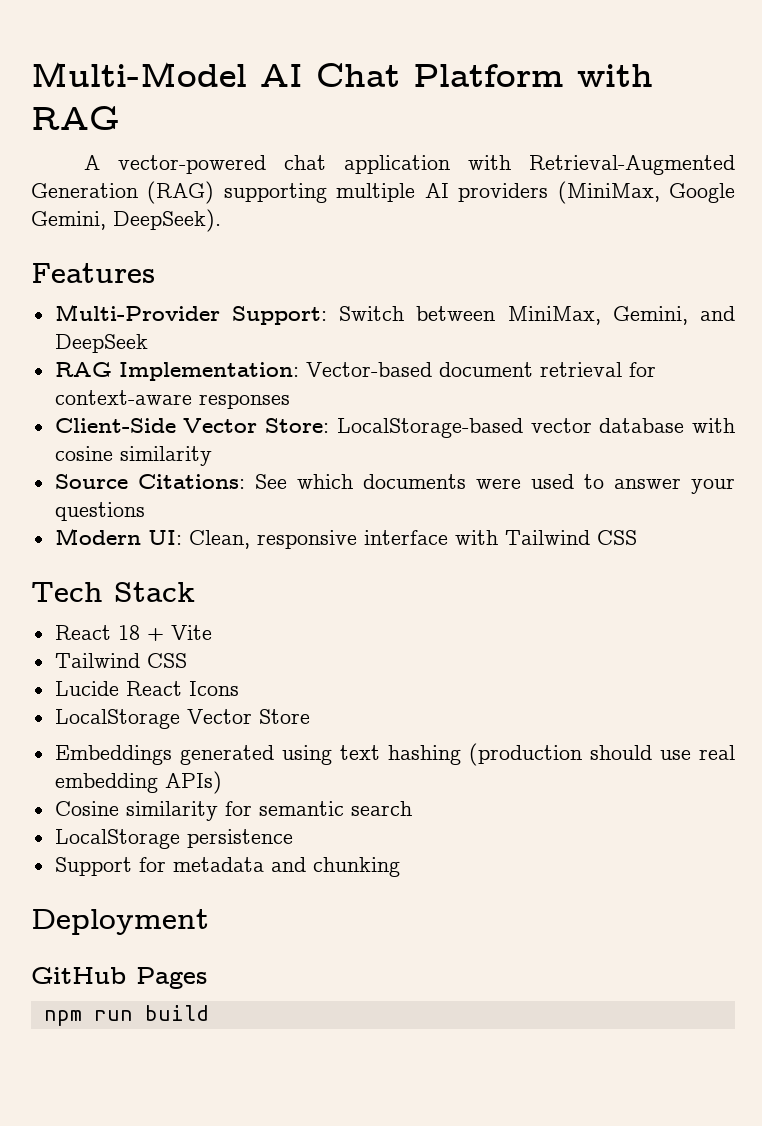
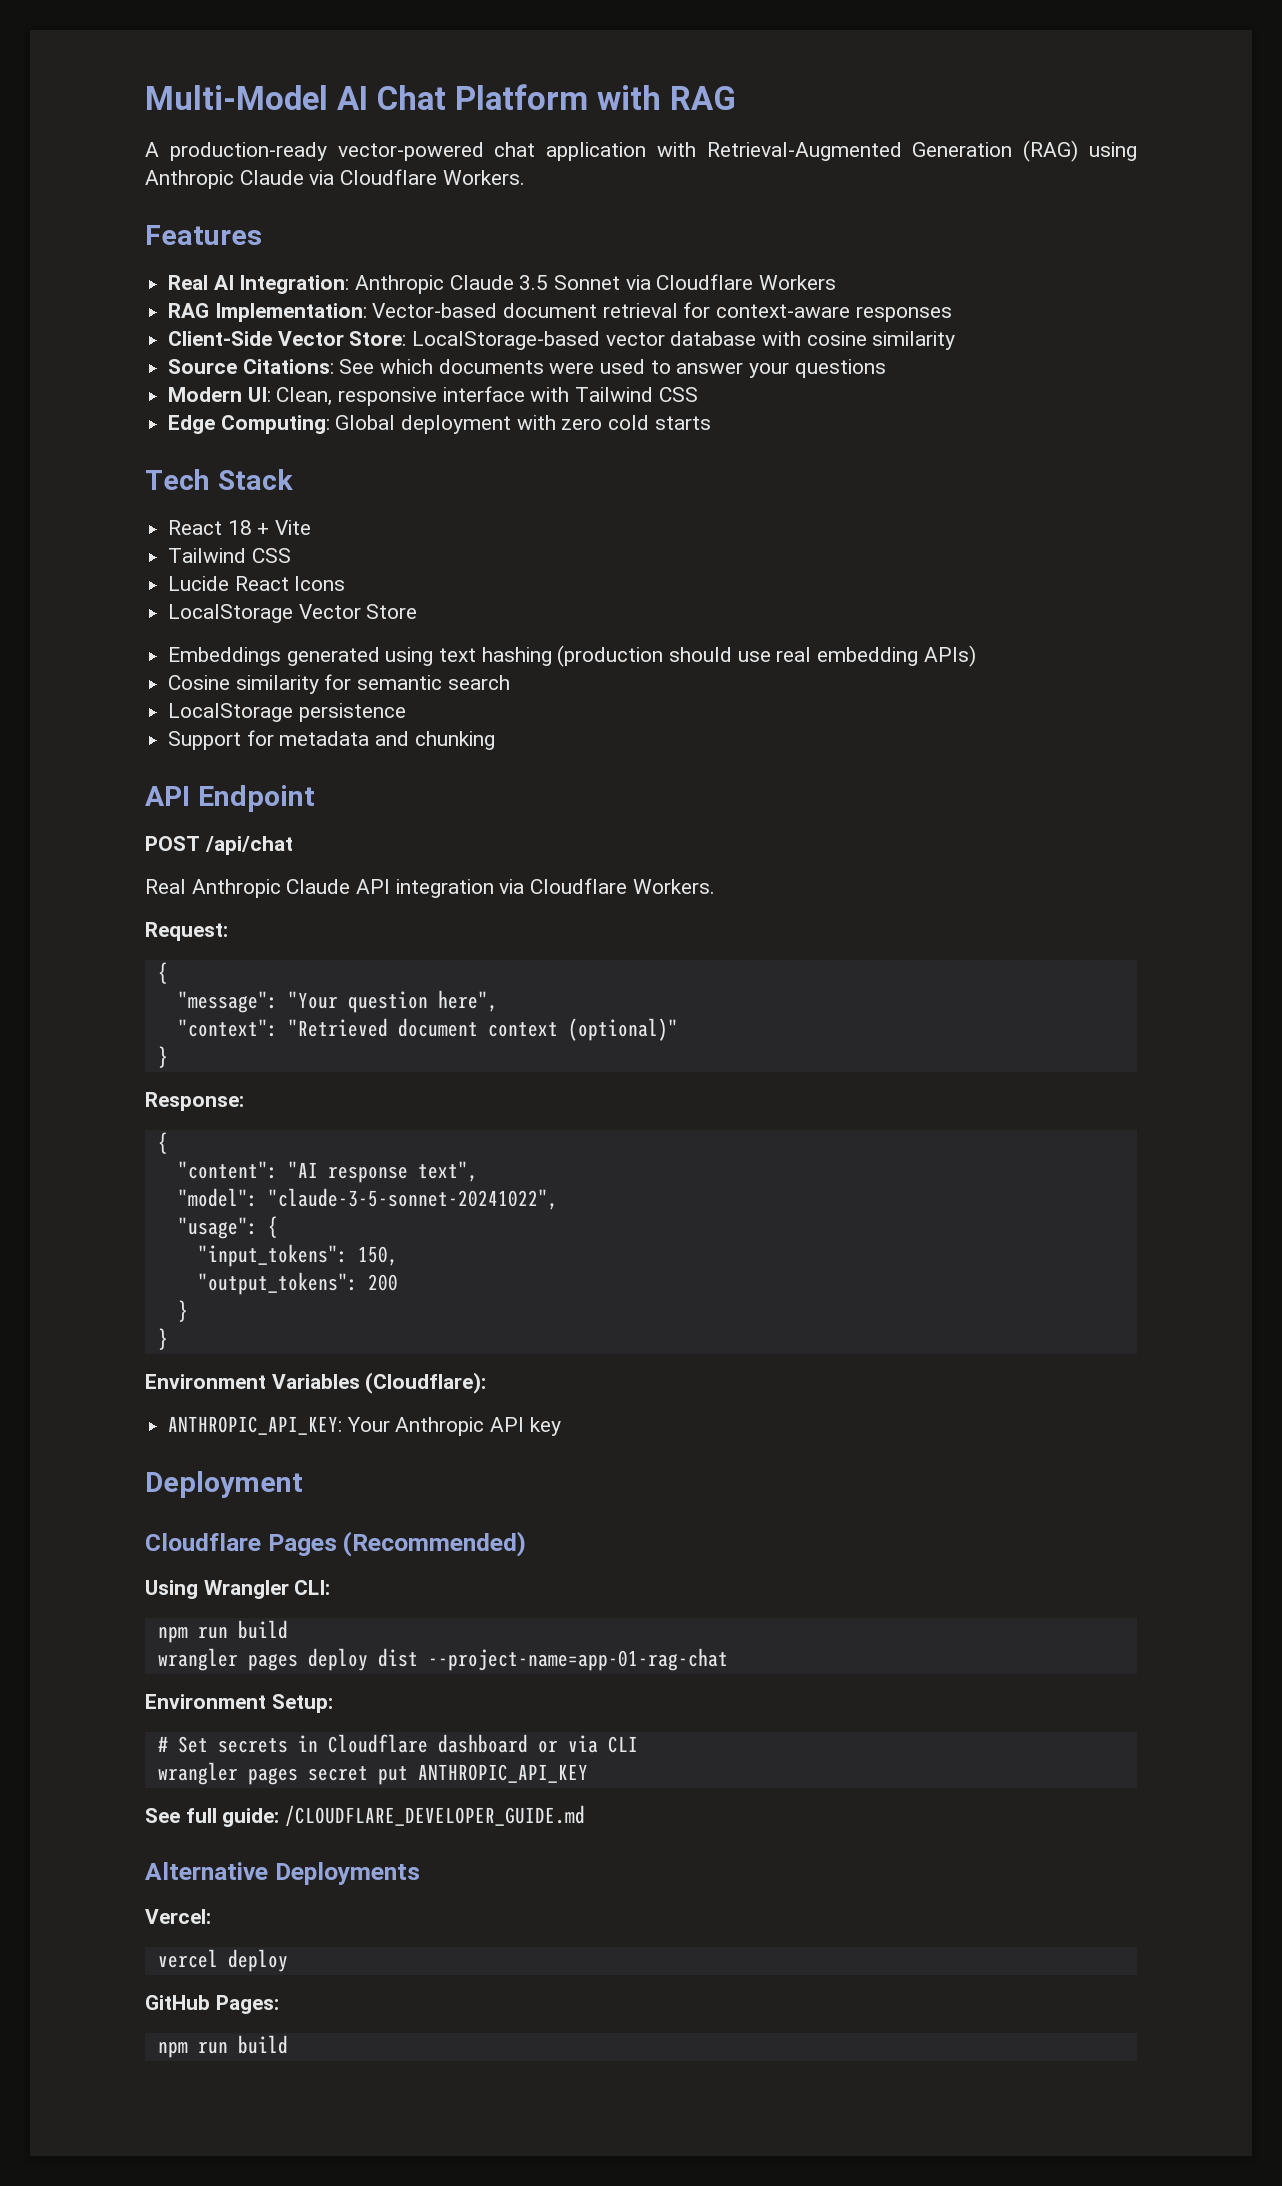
- A vector-powered chat application with Retrieval-Augmented Generation (RAG) supporting multiple AI providers (MiniMax, Google Gemini, DeepSeek).
+ A production-ready vector-powered chat application with Retrieval-Augmented Generation (RAG) using Anthropic Claude via Cloudflare Workers.
  Features
- Multi-Provider Support: Switch between MiniMax, Gemini, and DeepSeek
+ Real AI Integration: Anthropic Claude 3.5 Sonnet via Cloudflare Workers
+ Edge Computing: Global deployment with zero cold starts
+ API Endpoint
+ POST /api/chat
+ Real Anthropic Claude API integration via Cloudflare Workers.
+ Request:
+ {
+ "message": "Your question here",
+ "context": "Retrieved document context (optional)"
+ }
+ Response:
+ {
+ "content": "AI response text",
+ "model": "claude-3-5-sonnet-20241022",
+ "usage": {
+ "input_tokens": 150,
+ "output_tokens": 200
+ }
+ }
+ Environment Variables (Cloudflare):
+ ANTHROPIC_API_KEY: Your Anthropic API key
- GitHub Pages
+ Cloudflare Pages (Recommended)
+ Using Wrangler CLI:
+ npm run build
+ wrangler pages deploy dist --project-name=app-01-rag-chat
+ Environment Setup:
+ # Set secrets in Cloudflare dashboard or via CLI
+ wrangler pages secret put ANTHROPIC_API_KEY
+ See full guide: /CLOUDFLARE_DEVELOPER_GUIDE.md
+ Alternative Deployments
+ Vercel:
+ vercel deploy
+ GitHub Pages:

